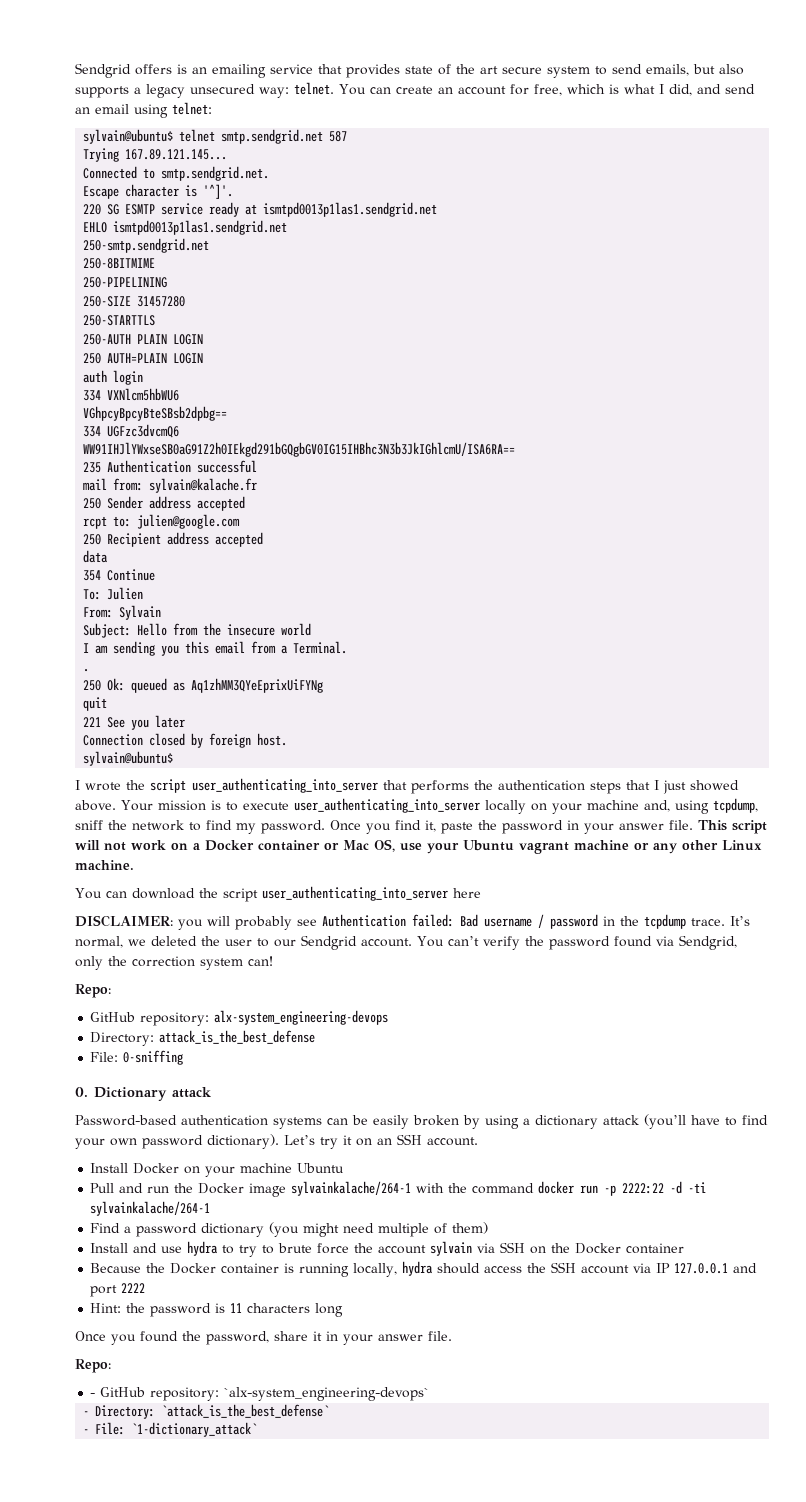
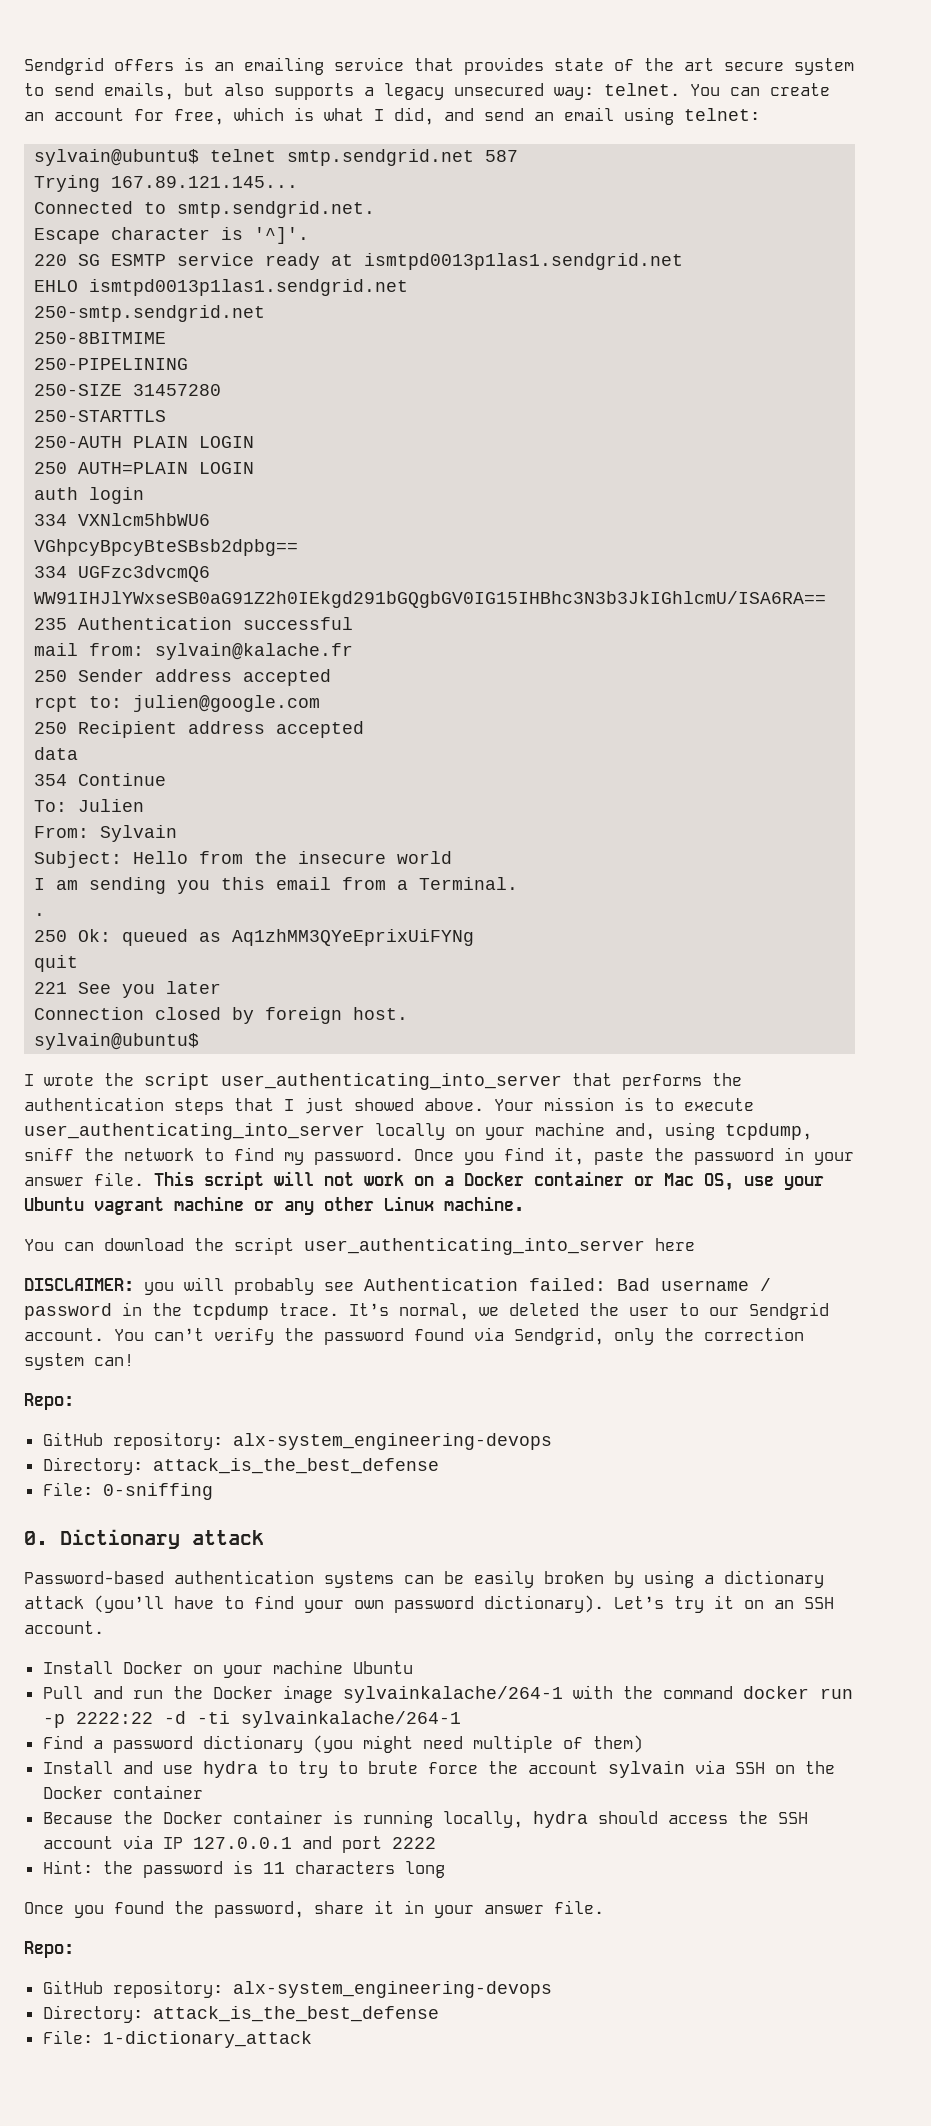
  Once you found the password, share it in your answer file.
  Repo:
- - GitHub repository: `alx-system_engineering-devops`
- - Directory: `attack_is_the_best_defense`
- - File: `1-dictionary_attack`
+ GitHub repository: alx-system_engineering-devops
+ Directory: attack_is_the_best_defense
+ File: 1-dictionary_attack

